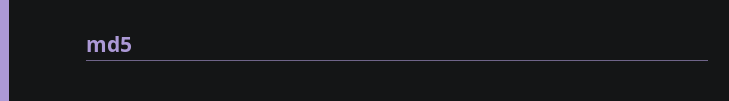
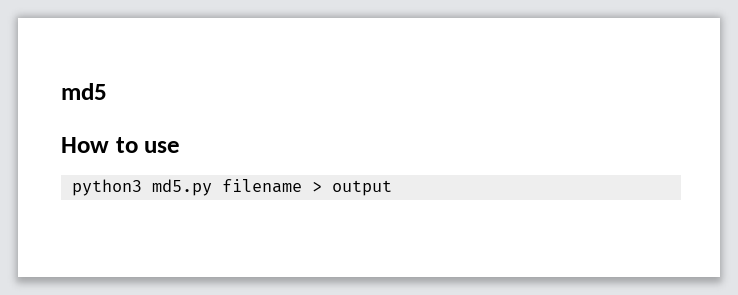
+ How to use
+ python3 md5.py filename > output

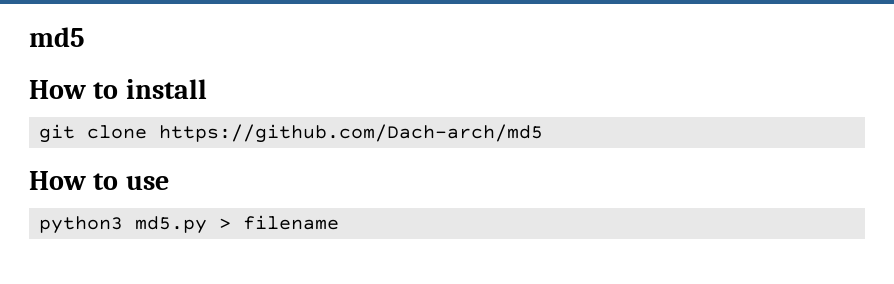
+ How to install
+ git clone https://github.com/Dach-arch/md5
- python3 md5.py filename > output
+ python3 md5.py > filename

